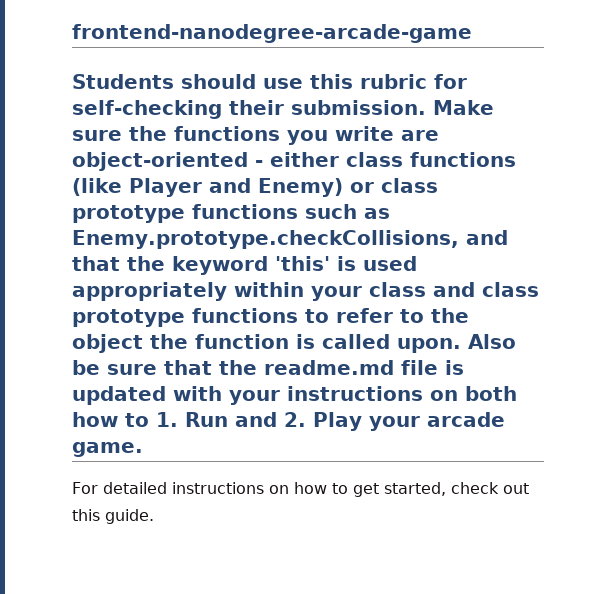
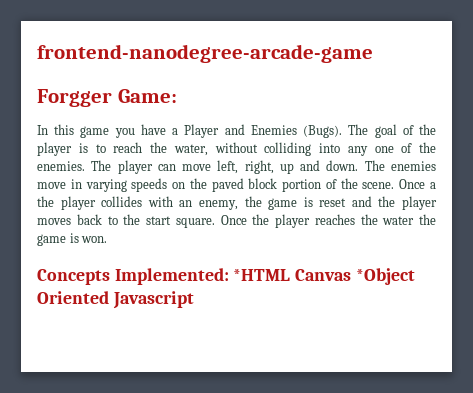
- Students should use this rubric for self-checking their submission. Make sure the functions you write are object-oriented - either class functions (like Player and Enemy) or class prototype functions such as Enemy.prototype.checkCollisions, and that the keyword 'this' is used appropriately within your class and class prototype functions to refer to the object the function is called upon. Also be sure that the readme.md file is updated with your instructions on both how to 1. Run and 2. Play your arcade game.
- For detailed instructions on how to get started, check out this guide.
+ Forgger Game:
+ In this game you have a Player and Enemies (Bugs). The goal of the player is to reach the water, without colliding into any one of the enemies. The player can move left, right, up and down. The enemies move in varying speeds on the paved block portion of the scene. Once a the player collides with an enemy, the game is reset and the player moves back to the start square. Once the player reaches the water the game is won.
+ Concepts Implemented: *HTML Canvas *Object Oriented Javascript

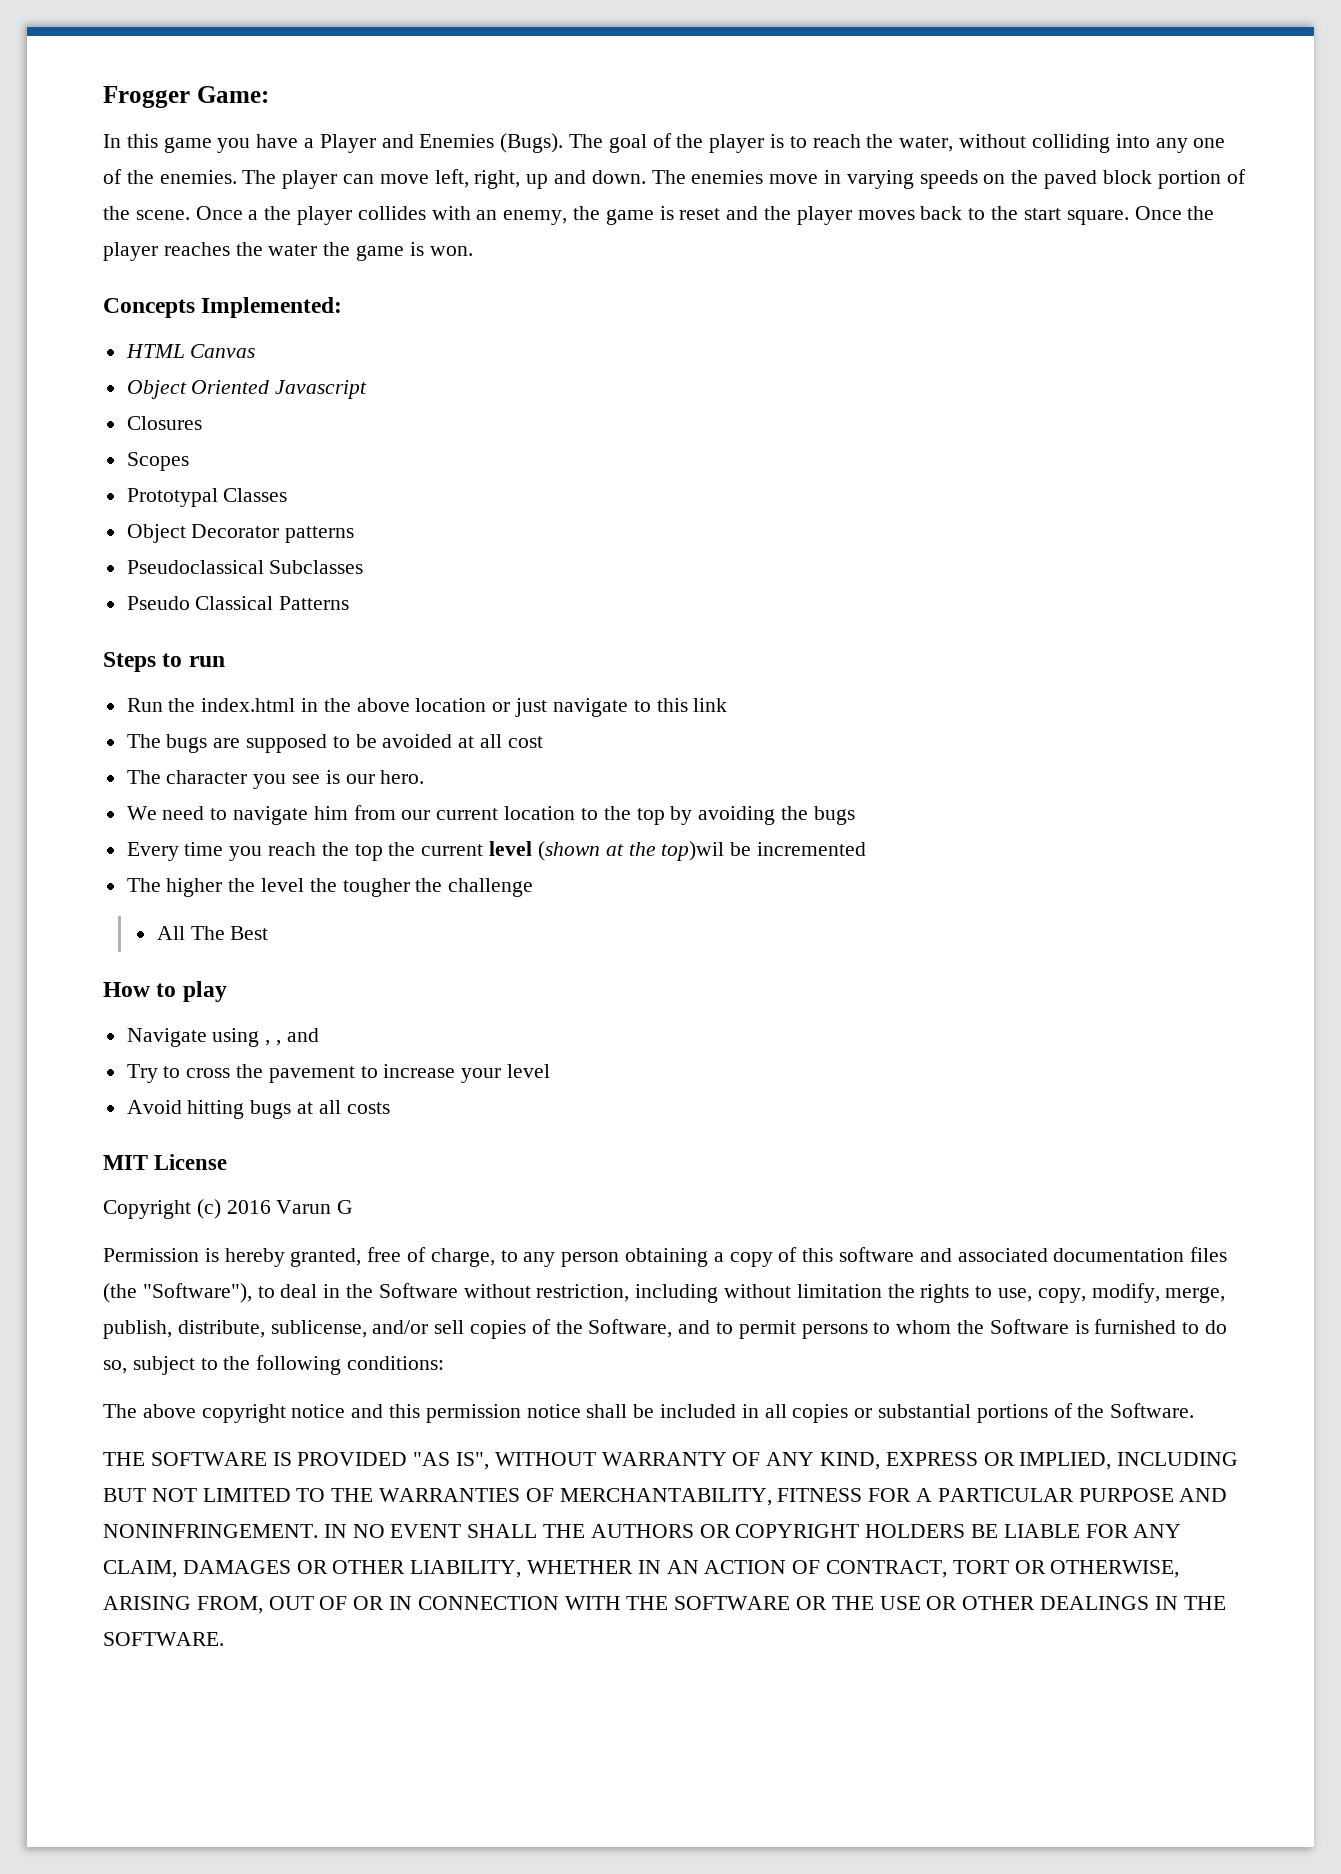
- frontend-nanodegree-arcade-game
- Forgger Game:
+ Frogger Game:
- Concepts Implemented: *HTML Canvas *Object Oriented Javascript
+ Concepts Implemented:
+ HTML Canvas
+ Object Oriented Javascript
+ Closures
+ Scopes
+ Prototypal Classes
+ Object Decorator patterns
+ Pseudoclassical Subclasses
+ Pseudo Classical Patterns
+ Steps to run
+ Run the index.html in the above location or just navigate to this link
+ The bugs are supposed to be avoided at all cost
+ The character you see is our hero.
+ We need to navigate him from our current location to the top by avoiding the bugs
+ Every time you reach the top the current level (shown at the top)wil be incremented
+ The higher the level the tougher the challenge
+ All The Best
+ How to play
+ Navigate using , , and
+ Try to cross the pavement to increase your level
+ Avoid hitting bugs at all costs
+ MIT License
+ Copyright (c) 2016 Varun G
+ Permission is hereby granted, free of charge, to any person obtaining a copy of this software and associated documentation files (the "Software"), to deal in the Software without restriction, including without limitation the rights to use, copy, modify, merge, publish, distribute, sublicense, and/or sell copies of the Software, and to permit persons to whom the Software is furnished to do so, subject to the following conditions:
+ The above copyright notice and this permission notice shall be included in all copies or substantial portions of the Software.
+ THE SOFTWARE IS PROVIDED "AS IS", WITHOUT WARRANTY OF ANY KIND, EXPRESS OR IMPLIED, INCLUDING BUT NOT LIMITED TO THE WARRANTIES OF MERCHANTABILITY, FITNESS FOR A PARTICULAR PURPOSE AND NONINFRINGEMENT. IN NO EVENT SHALL THE AUTHORS OR COPYRIGHT HOLDERS BE LIABLE FOR ANY CLAIM, DAMAGES OR OTHER LIABILITY, WHETHER IN AN ACTION OF CONTRACT, TORT OR OTHERWISE, ARISING FROM, OUT OF OR IN CONNECTION WITH THE SOFTWARE OR THE USE OR OTHER DEALINGS IN THE SOFTWARE.

